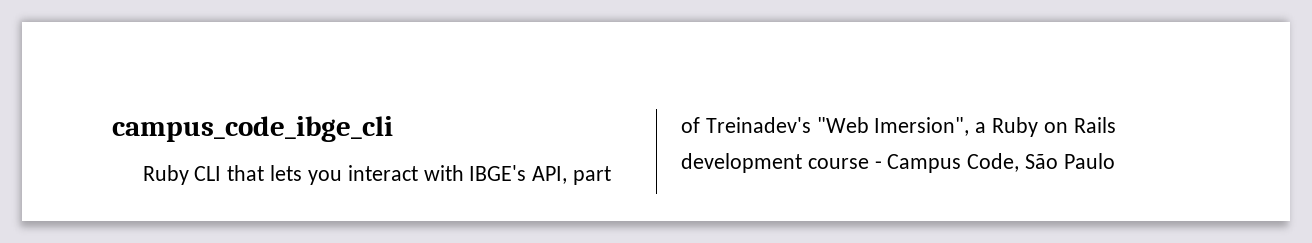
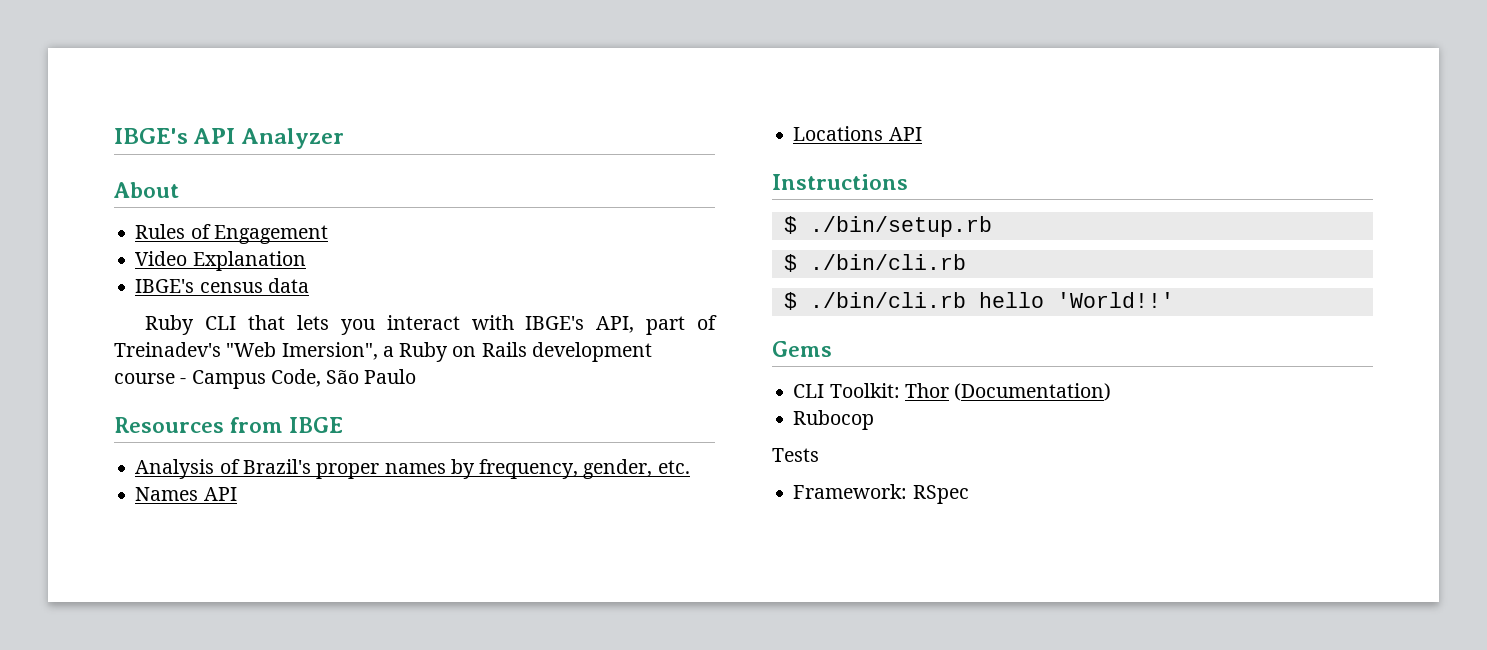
- campus_code_ibge_cli
+ IBGE's API Analyzer
+ About
+ Rules of Engagement
+ Video Explanation
+ IBGE's census data
+ Resources from IBGE
+ Analysis of Brazil's proper names by frequency, gender, etc.
+ Names API
+ Locations API
+ Instructions
+ $ ./bin/setup.rb
+ $ ./bin/cli.rb
+ $ ./bin/cli.rb hello 'World!!'
+ Gems
+ CLI Toolkit: Thor (Documentation)
+ Rubocop
+ Tests
+ Framework: RSpec

